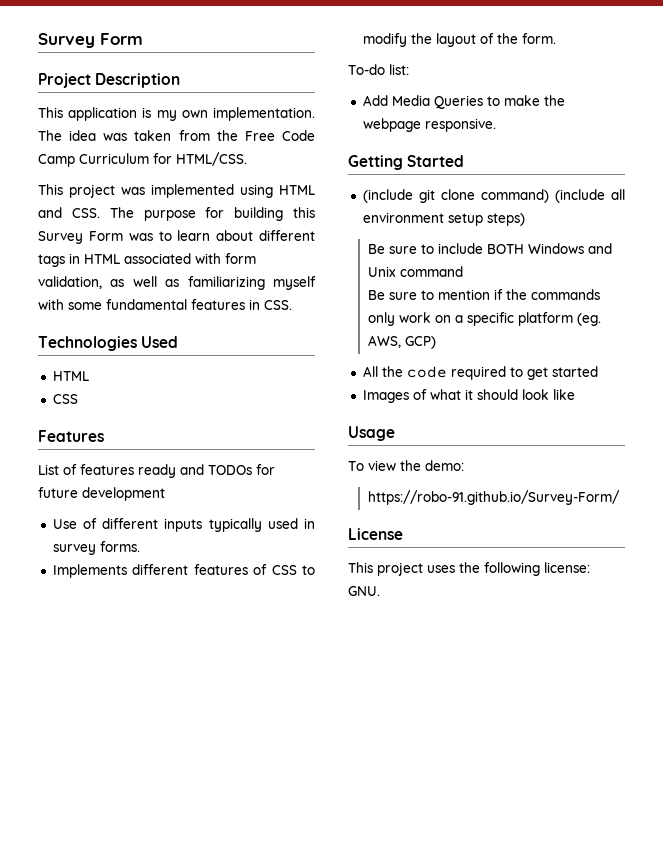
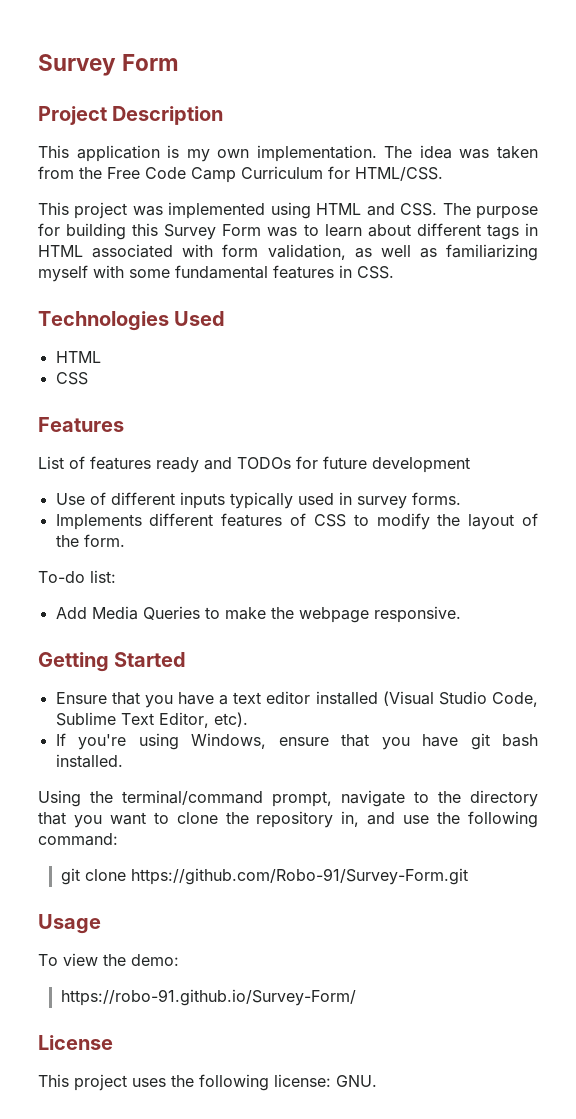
- (include git clone command) (include all environment setup steps)
- Be sure to include BOTH Windows and Unix command
- Be sure to mention if the commands only work on a specific platform (eg. AWS, GCP)
- All the code required to get started
- Images of what it should look like
+ Ensure that you have a text editor installed (Visual Studio Code, Sublime Text Editor, etc).
+ If you're using Windows, ensure that you have git bash installed.
+ Using the terminal/command prompt, navigate to the directory that you want to clone the repository in, and use the following command:
+ git clone https://github.com/Robo-91/Survey-Form.git

